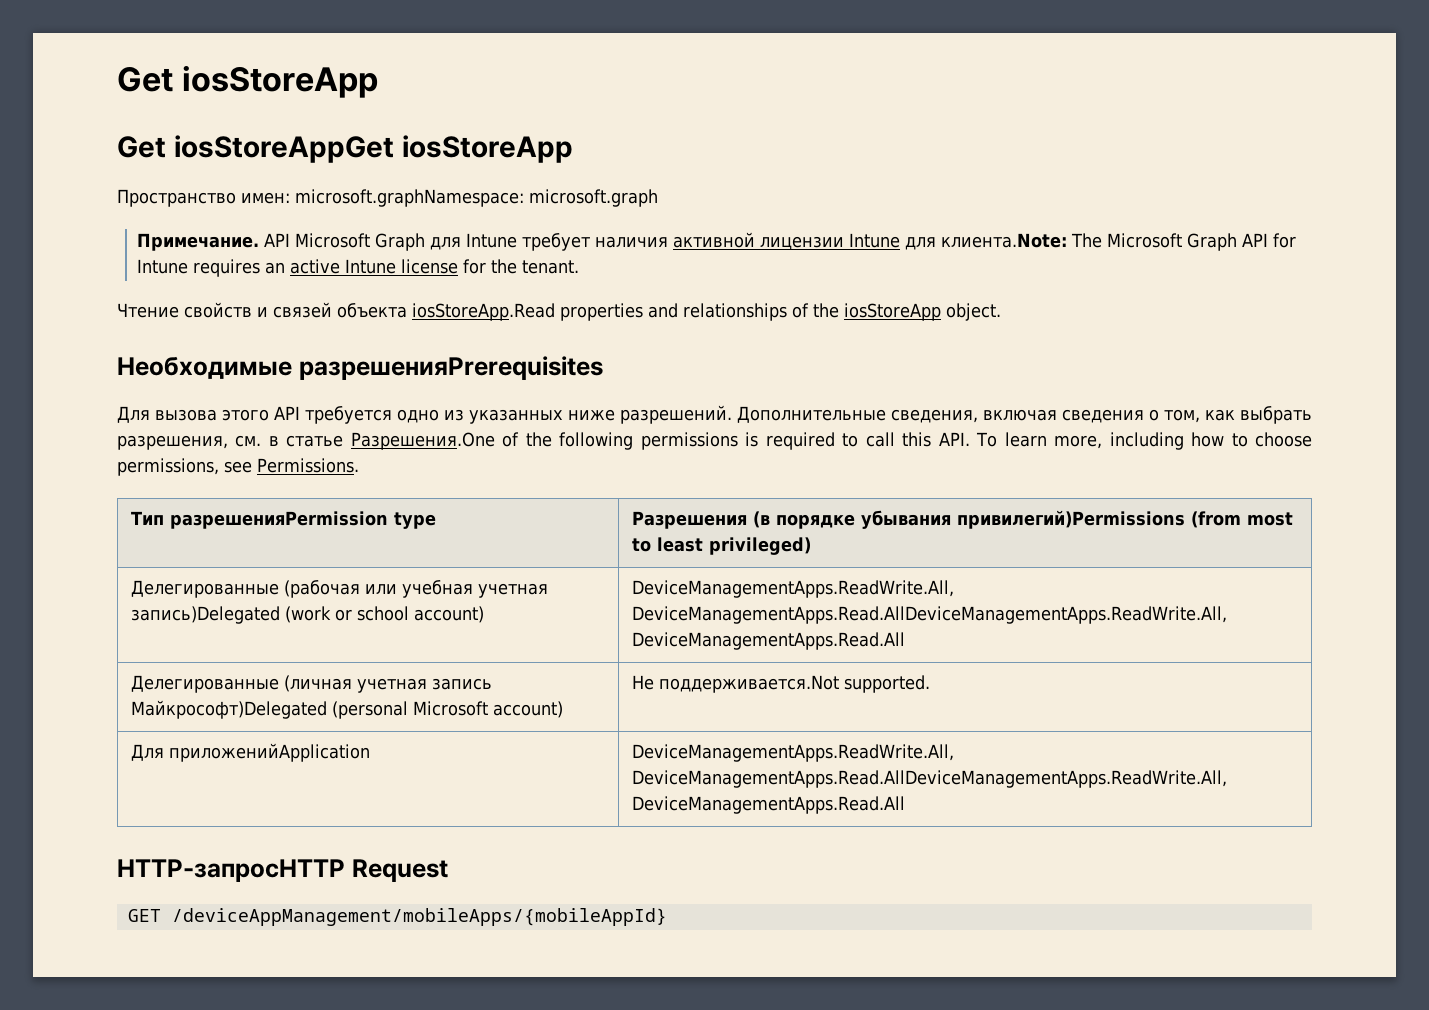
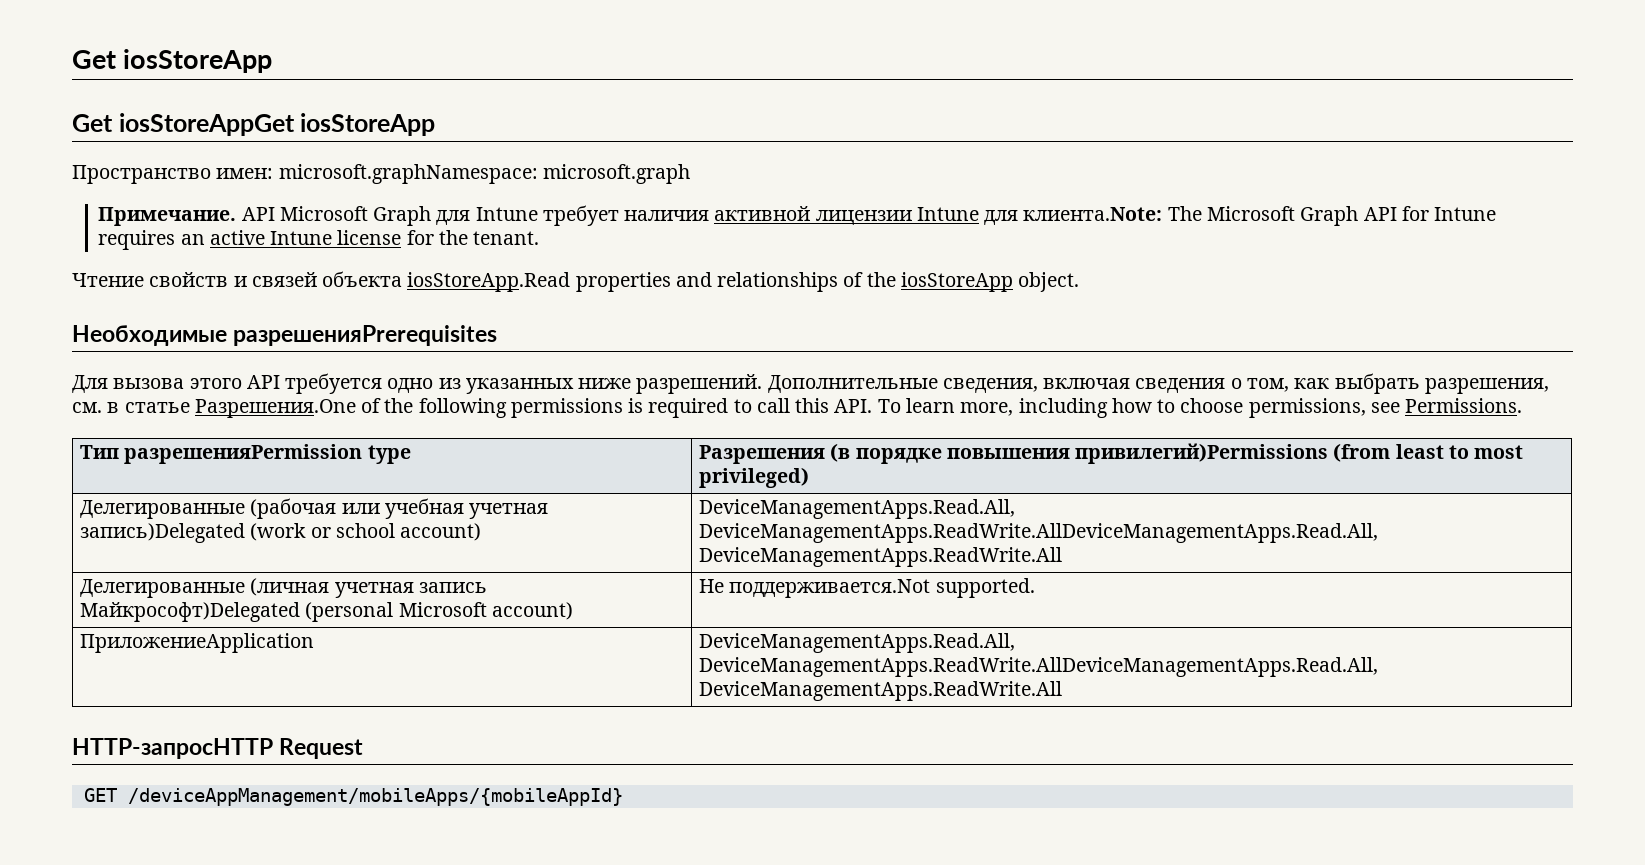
- Тип разрешенияPermission type | Разрешения (в порядке убывания привилегий)Permissions (from most to least privileged)
+ Тип разрешенияPermission type | Разрешения (в порядке повышения привилегий)Permissions (from least to most privileged)
- Делегированные (рабочая или учебная учетная запись)Delegated (work or school account) | DeviceManagementApps.ReadWrite.All, DeviceManagementApps.Read.AllDeviceManagementApps.ReadWrite.All, DeviceManagementApps.Read.All
+ Делегированные (рабочая или учебная учетная запись)Delegated (work or school account) | DeviceManagementApps.Read.All, DeviceManagementApps.ReadWrite.AllDeviceManagementApps.Read.All, DeviceManagementApps.ReadWrite.All
- Для приложенийApplication | DeviceManagementApps.ReadWrite.All, DeviceManagementApps.Read.AllDeviceManagementApps.ReadWrite.All, DeviceManagementApps.Read.All
+ ПриложениеApplication | DeviceManagementApps.Read.All, DeviceManagementApps.ReadWrite.AllDeviceManagementApps.Read.All, DeviceManagementApps.ReadWrite.All

